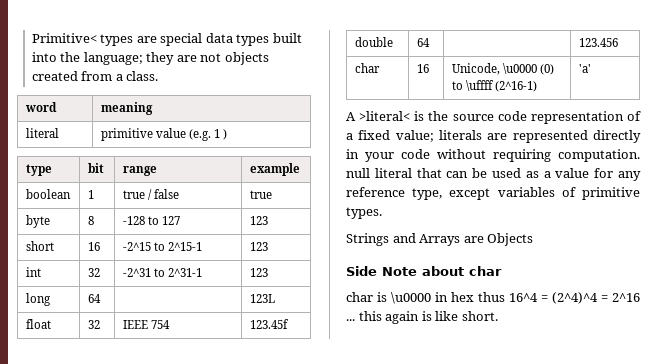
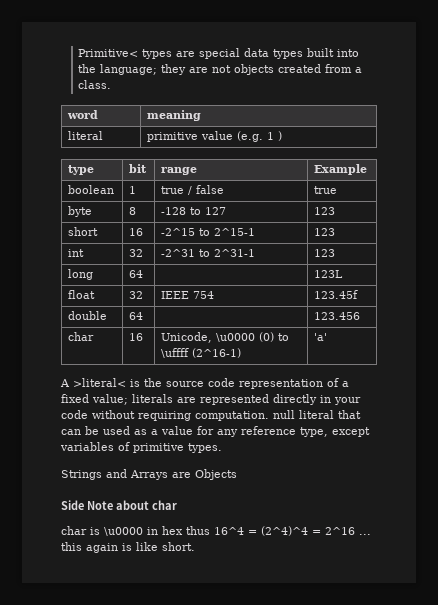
- type | bit | range | example
+ type | bit | range | Example

